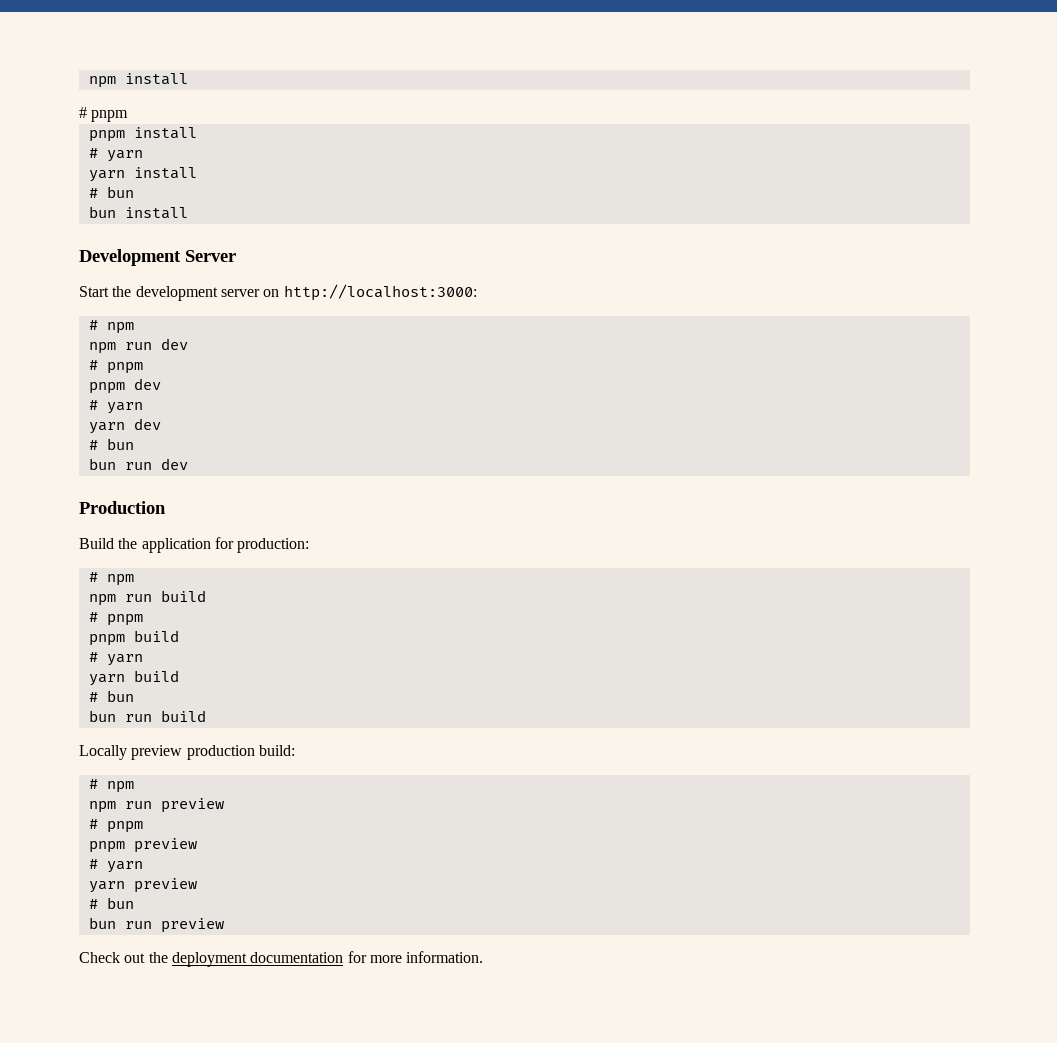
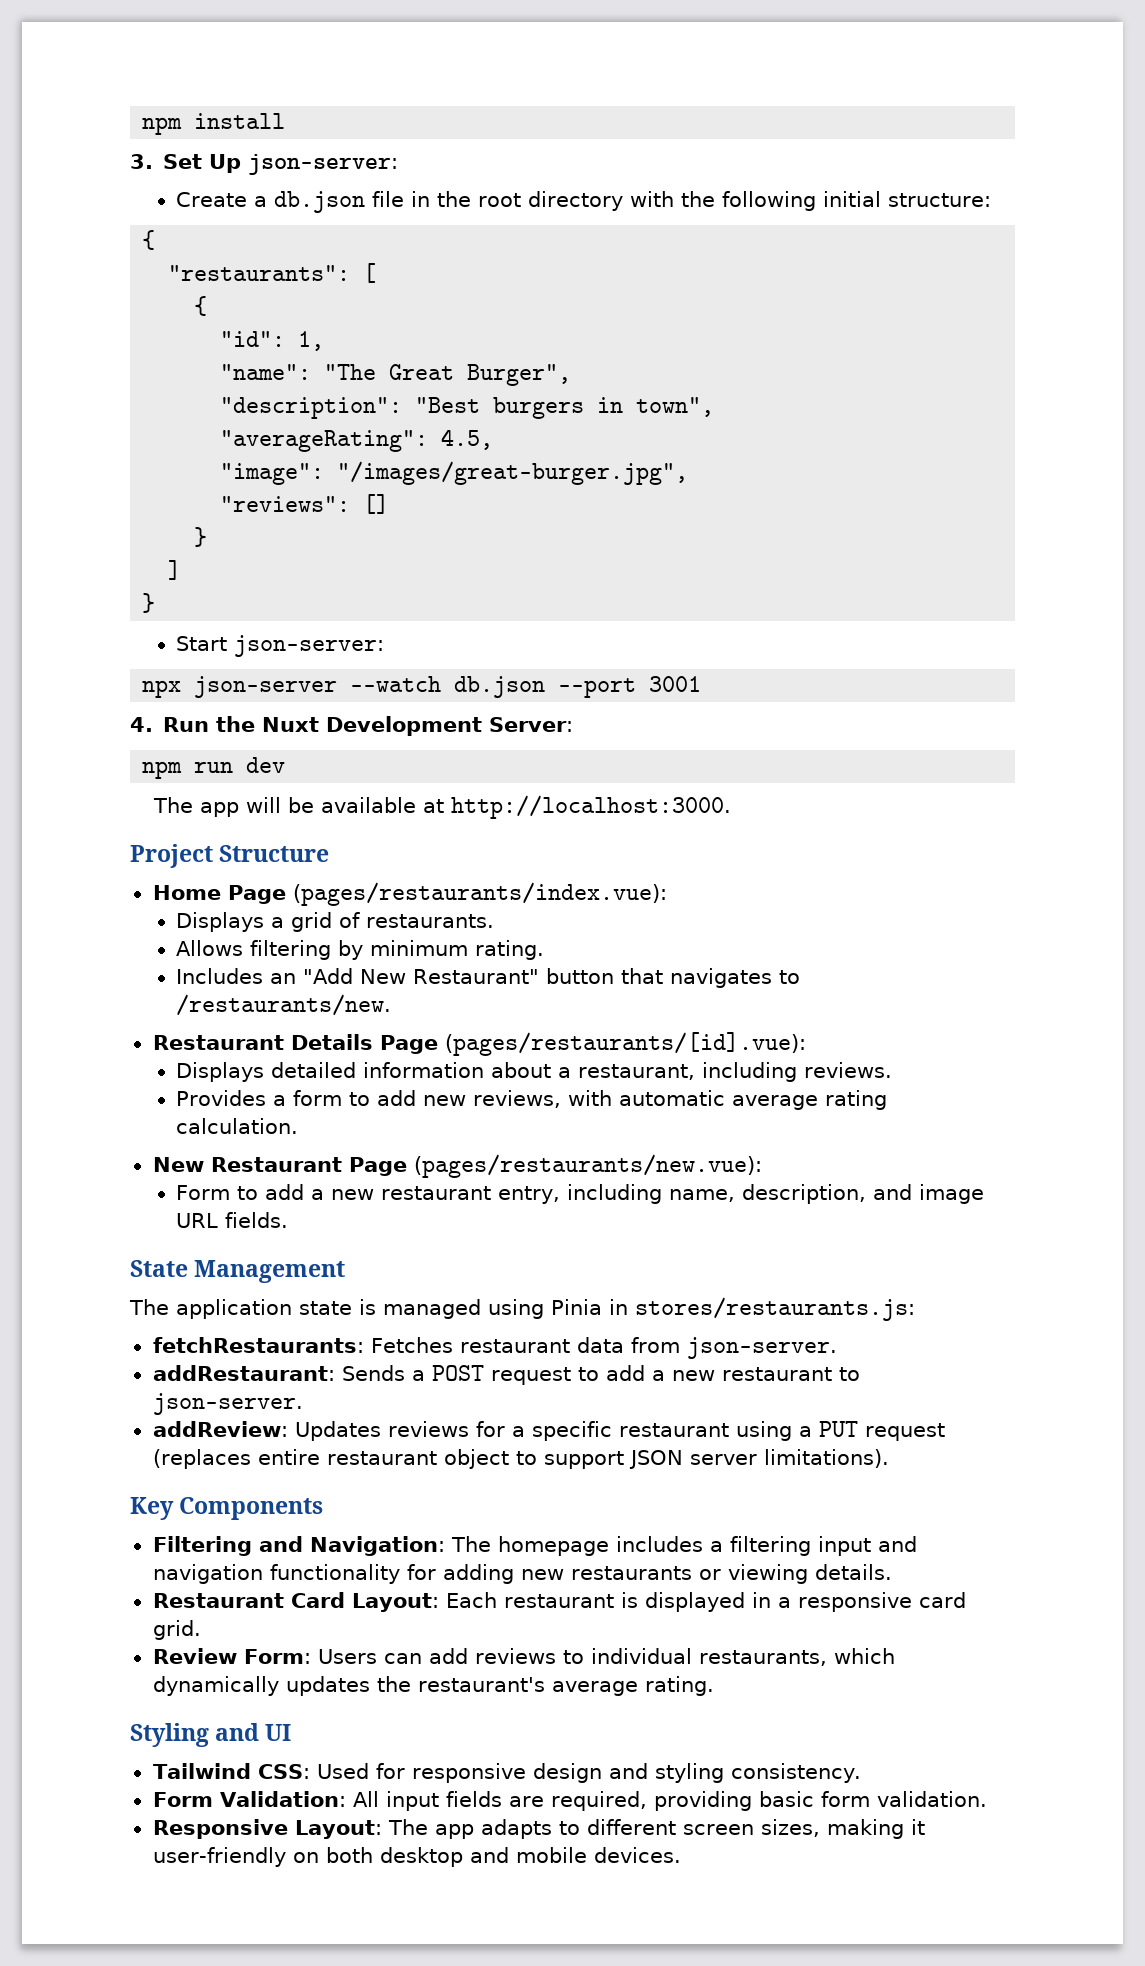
  npm install
- # pnpm
- pnpm install
- # yarn
- yarn install
- # bun
- bun install
- Development Server
- Start the development server on http://localhost:3000:
- # npm
+ 3. Set Up json-server:
+ Create a db.json file in the root directory with the following initial structure:
+ {
+ "restaurants": [
+ {
+ "id": 1,
+ "name": "The Great Burger",
+ "description": "Best burgers in town",
+ "averageRating": 4.5,
+ "image": "/images/great-burger.jpg",
+ "reviews": []
+ }
+ ]
+ }
+ Start json-server:
+ npx json-server --watch db.json --port 3001
+ 4. Run the Nuxt Development Server:
  npm run dev
- # pnpm
- pnpm dev
- # yarn
- yarn dev
- # bun
- bun run dev
- Production
- Build the application for production:
- # npm
- npm run build
- # pnpm
- pnpm build
- # yarn
- yarn build
- # bun
- bun run build
- Locally preview production build:
- # npm
- npm run preview
- # pnpm
- pnpm preview
- # yarn
- yarn preview
- # bun
- bun run preview
- Check out the deployment documentation for more information.
+ The app will be available at http://localhost:3000.
+ Project Structure
+ Home Page (pages/restaurants/index.vue):
+ Displays a grid of restaurants.
+ Allows filtering by minimum rating.
+ Includes an "Add New Restaurant" button that navigates to /restaurants/new.
+ Restaurant Details Page (pages/restaurants/[id].vue):
+ Displays detailed information about a restaurant, including reviews.
+ Provides a form to add new reviews, with automatic average rating calculation.
+ New Restaurant Page (pages/restaurants/new.vue):
+ Form to add a new restaurant entry, including name, description, and image URL fields.
+ State Management
+ The application state is managed using Pinia in stores/restaurants.js:
+ fetchRestaurants: Fetches restaurant data from json-server.
+ addRestaurant: Sends a POST request to add a new restaurant to json-server.
+ addReview: Updates reviews for a specific restaurant using a PUT request (replaces entire restaurant object to support JSON server limitations).
+ Key Components
+ Filtering and Navigation: The homepage includes a filtering input and navigation functionality for adding new restaurants or viewing details.
+ Restaurant Card Layout: Each restaurant is displayed in a responsive card grid.
+ Review Form: Users can add reviews to individual restaurants, which dynamically updates the restaurant's average rating.
+ Styling and UI
+ Tailwind CSS: Used for responsive design and styling consistency.
+ Form Validation: All input fields are required, providing basic form validation.
+ Responsive Layout: The app adapts to different screen sizes, making it user-friendly on both desktop and mobile devices.

